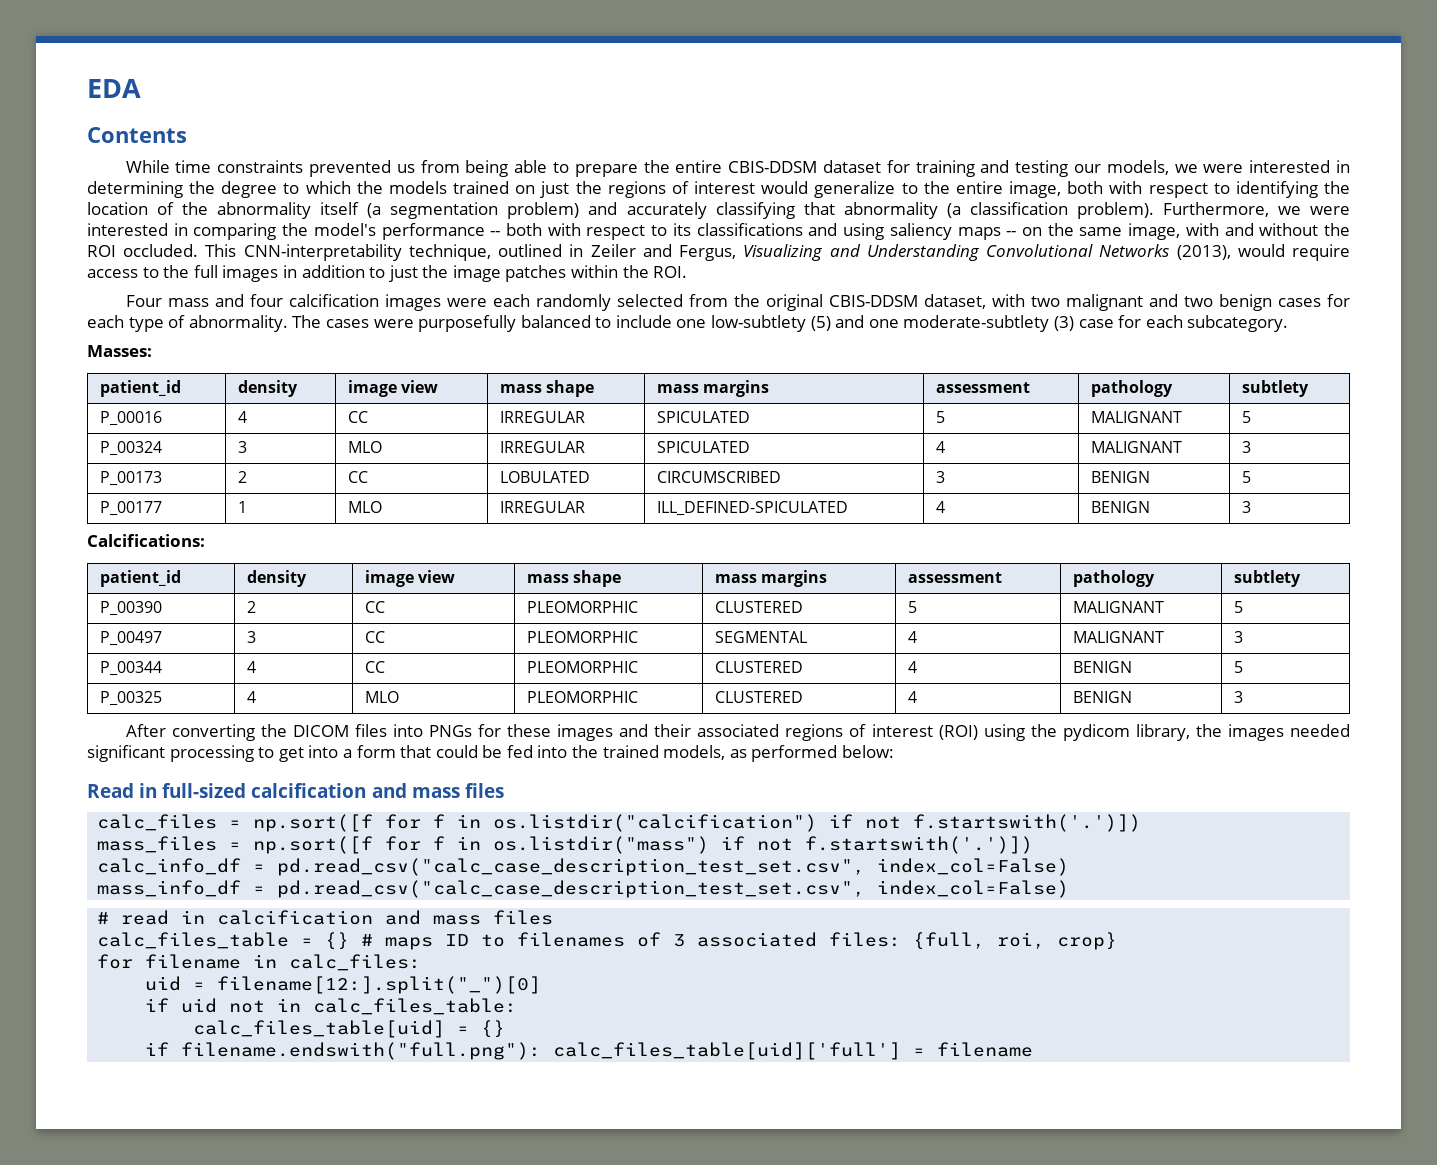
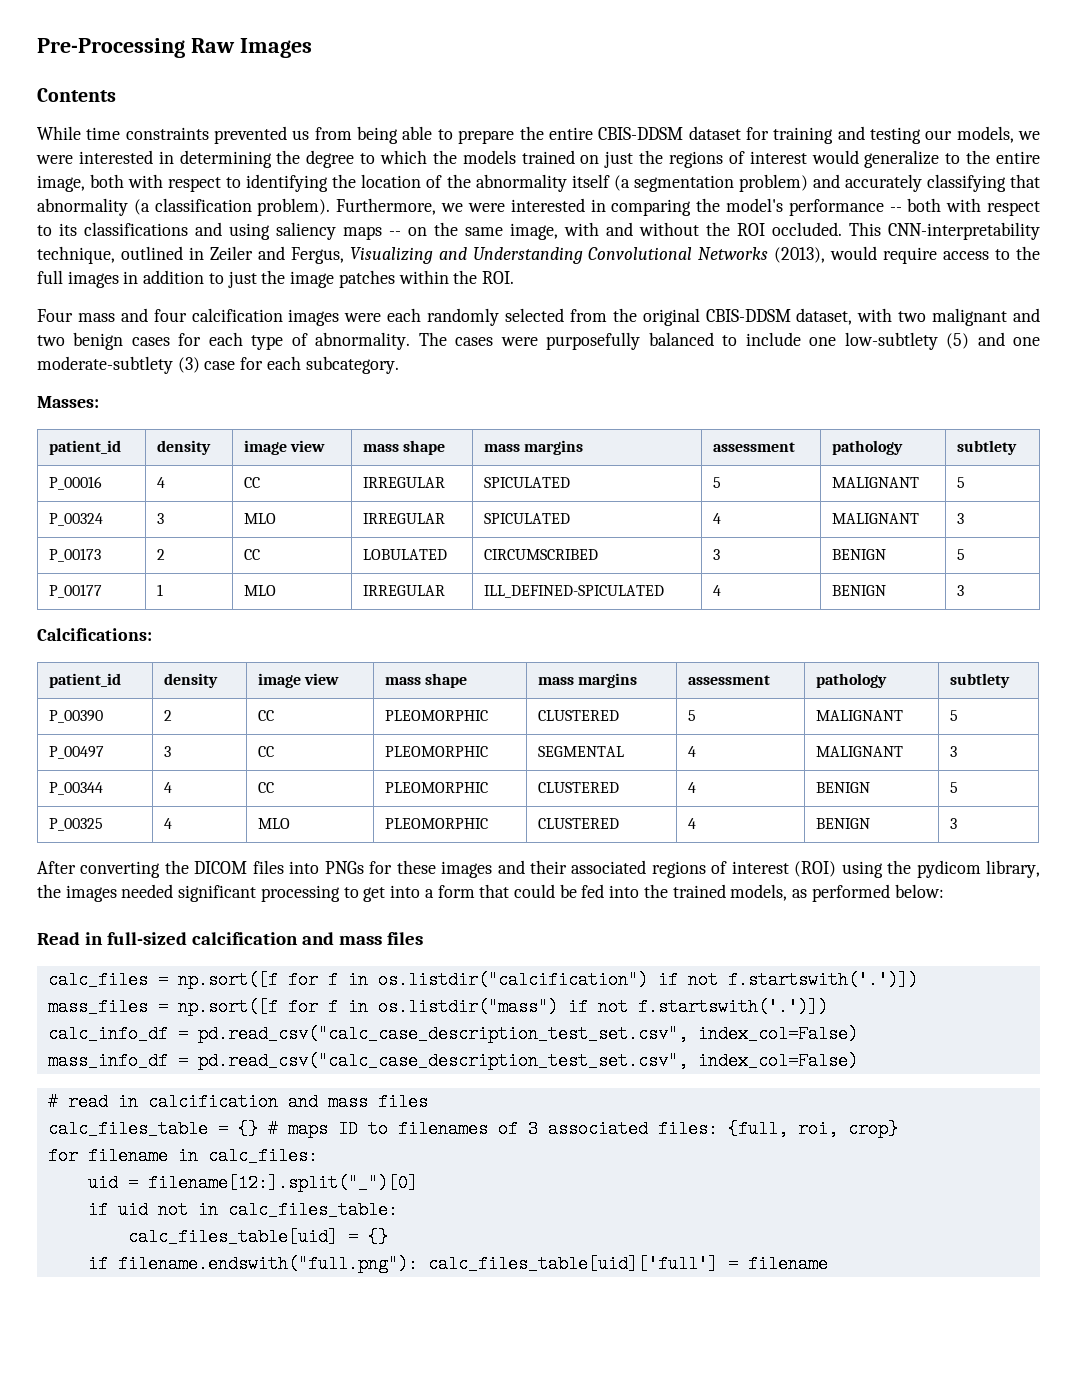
- EDA
+ Pre-Processing Raw Images

